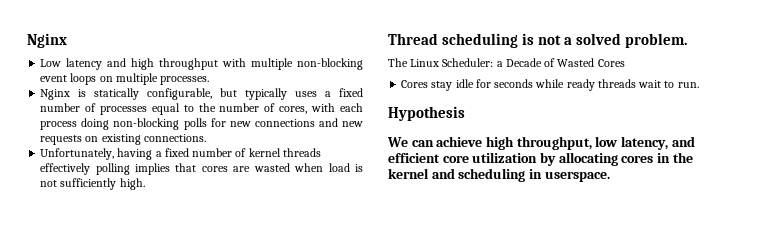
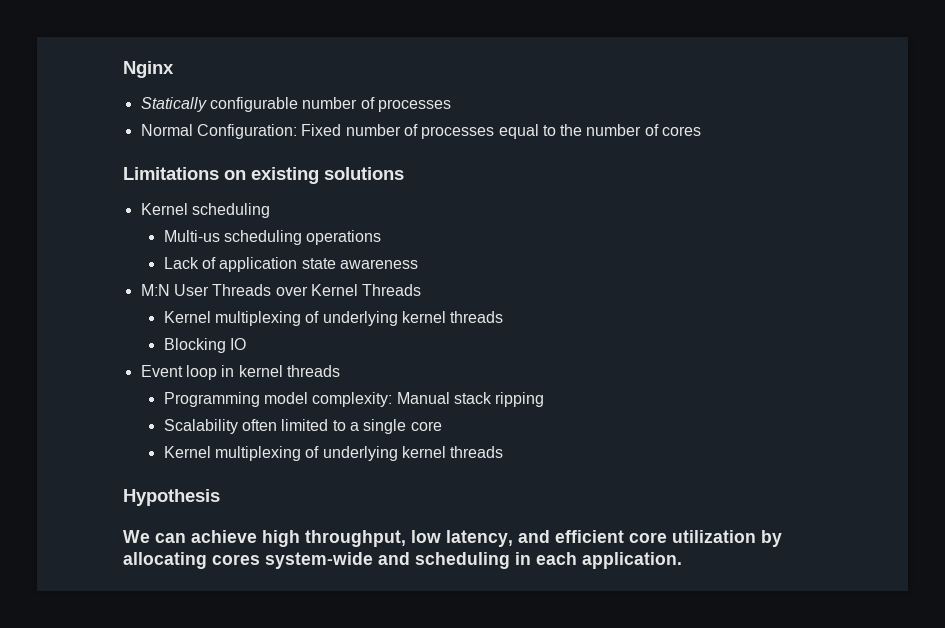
- Low latency and high throughput with multiple non-blocking event loops on multiple processes.
- Nginx is statically configurable, but typically uses a fixed number of processes equal to the number of cores, with each process doing non-blocking polls for new connections and new requests on existing connections.
- Unfortunately, having a fixed number of kernel threads effectively polling implies that cores are wasted when load is not sufficiently high.
- Thread scheduling is not a solved problem.
- The Linux Scheduler: a Decade of Wasted Cores
- Cores stay idle for seconds while ready threads wait to run.
+ Statically configurable number of processes
+ Normal Configuration: Fixed number of processes equal to the number of cores
+ Limitations on existing solutions
+ Kernel scheduling
+ Multi-us scheduling operations
+ Lack of application state awareness
+ M:N User Threads over Kernel Threads
+ Kernel multiplexing of underlying kernel threads
+ Blocking IO
+ Event loop in kernel threads
+ Programming model complexity: Manual stack ripping
+ Scalability often limited to a single core
+ Kernel multiplexing of underlying kernel threads
- We can achieve high throughput, low latency, and efficient core utilization by allocating cores in the kernel and scheduling in userspace.
+ We can achieve high throughput, low latency, and efficient core utilization by allocating cores system-wide and scheduling in each application.

